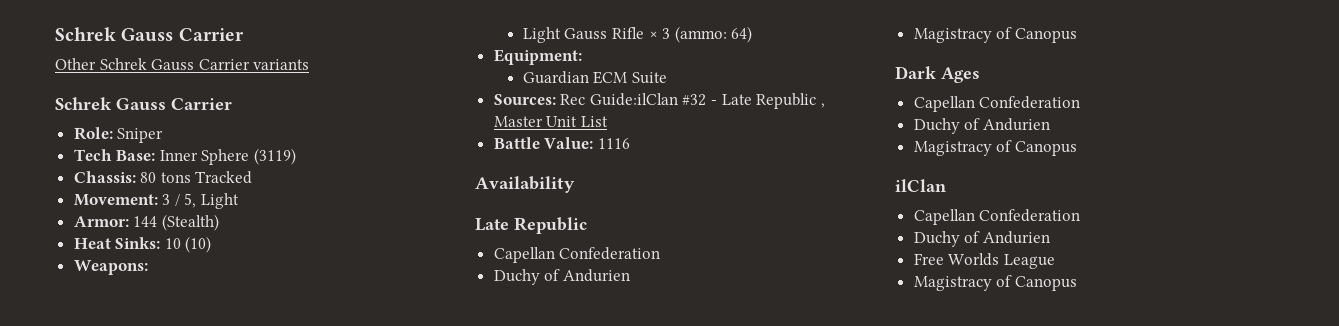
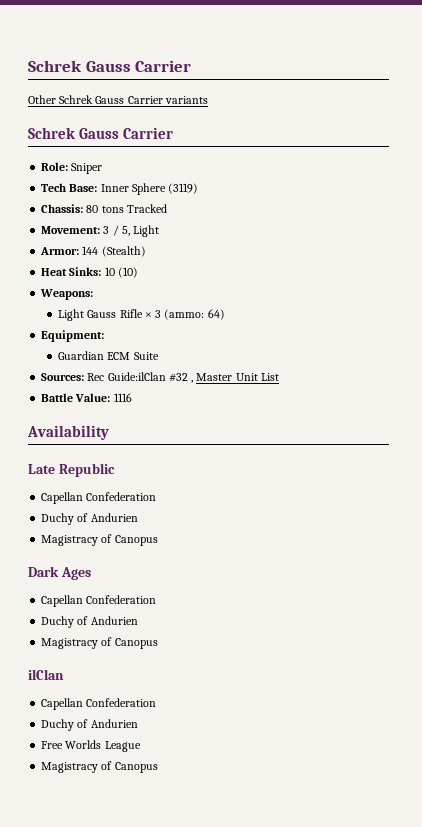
- Sources: Rec Guide:ilClan #32 - Late Republic , Master Unit List
+ Sources: Rec Guide:ilClan #32 , Master Unit List

